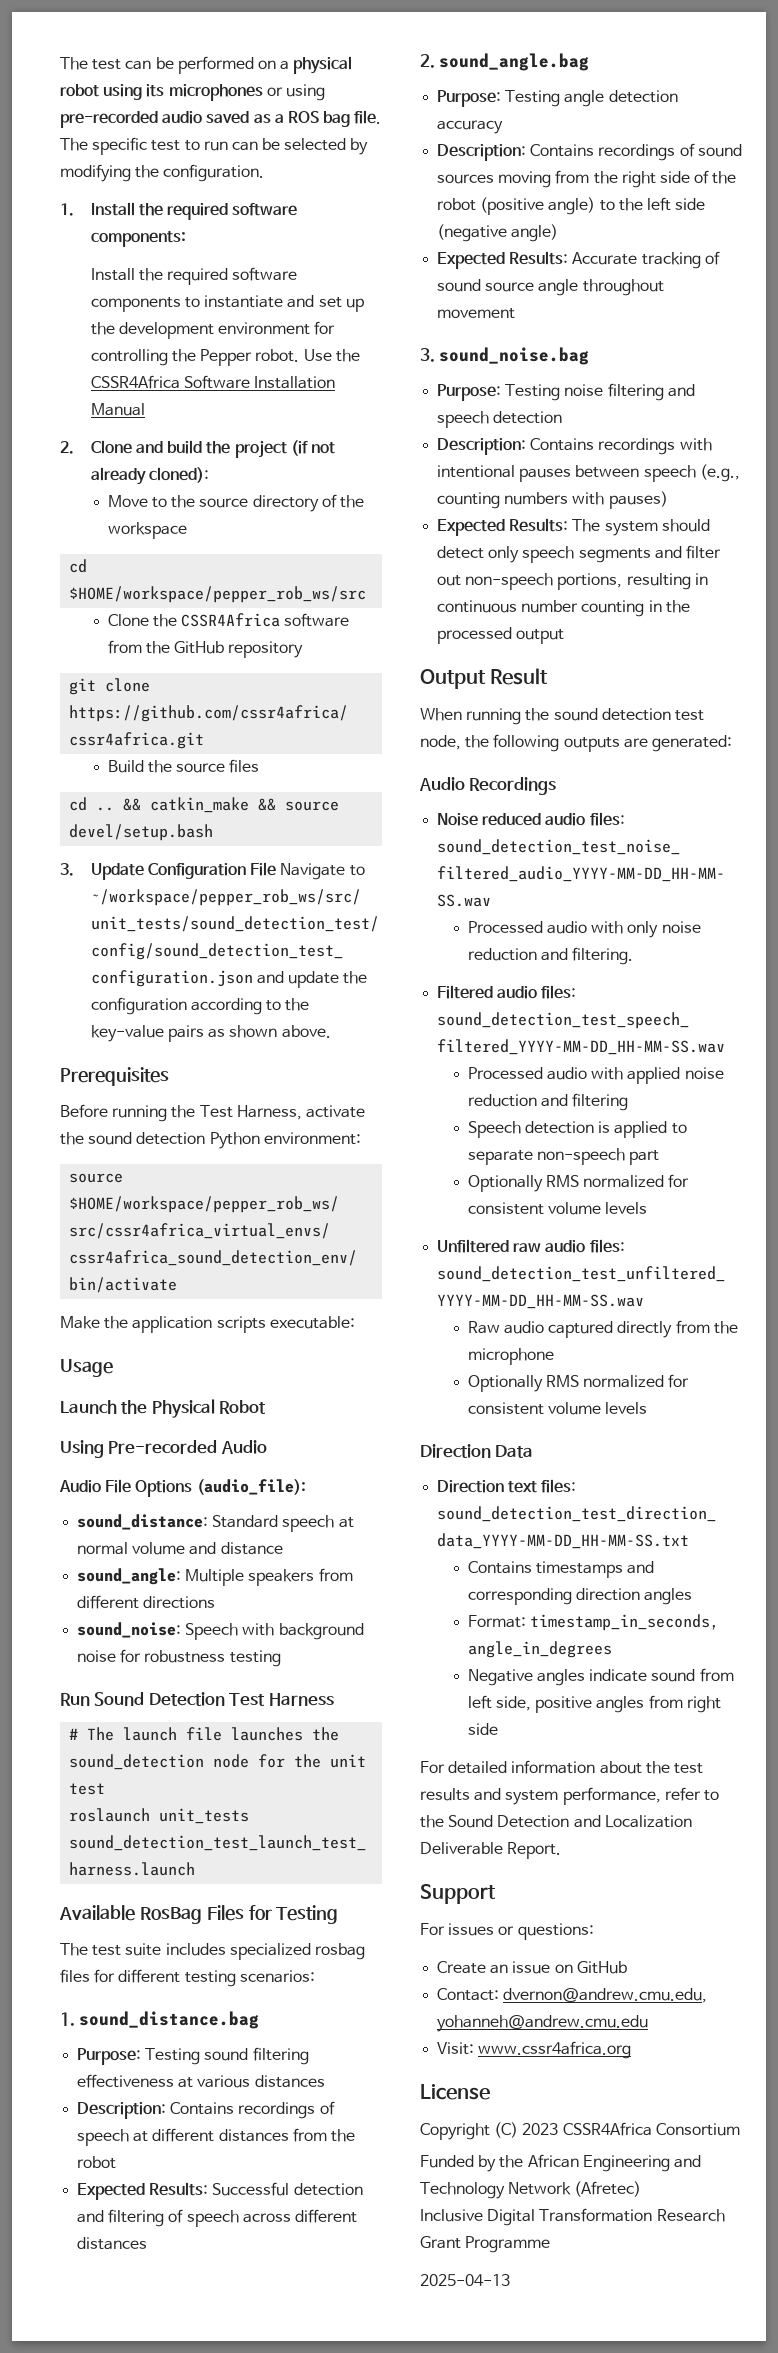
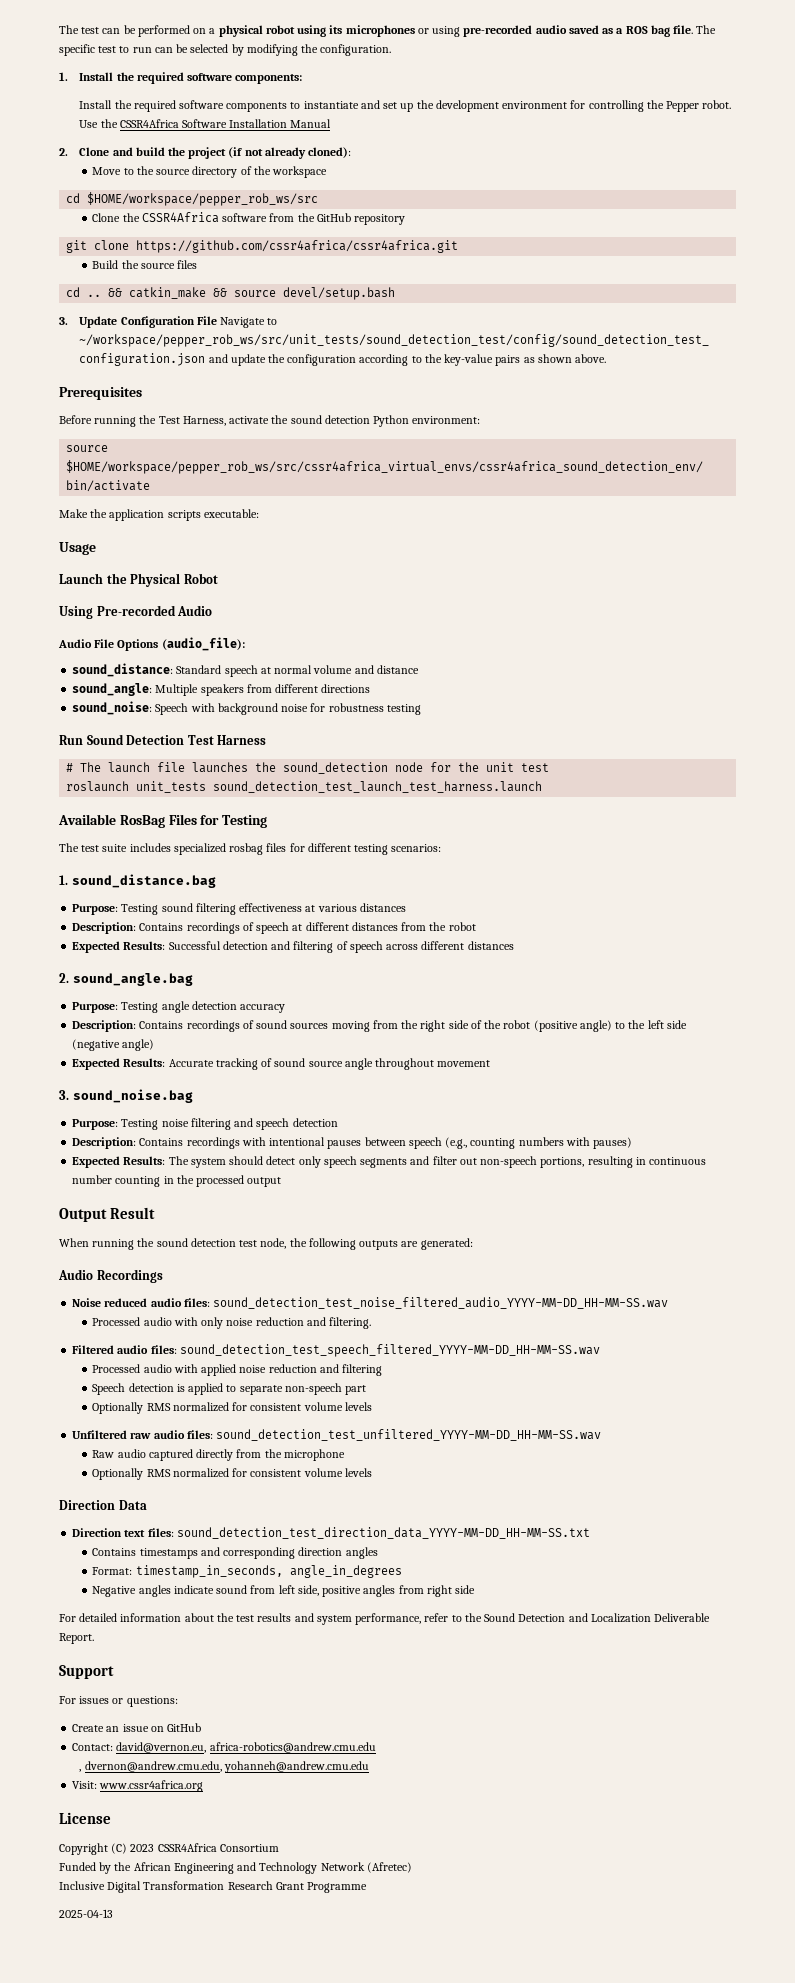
- Contact: dvernon@andrew.cmu.edu, yohanneh@andrew.cmu.edu
+ Contact: david@vernon.eu, africa-robotics@andrew.cmu.edu
+ , dvernon@andrew.cmu.edu, yohanneh@andrew.cmu.edu

